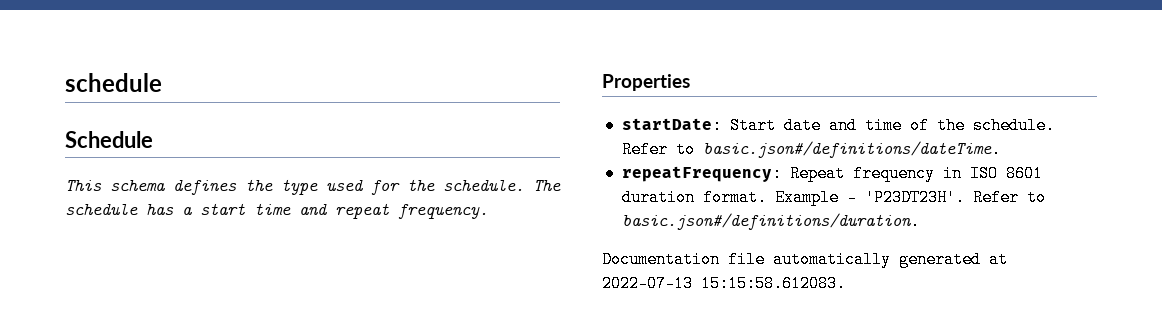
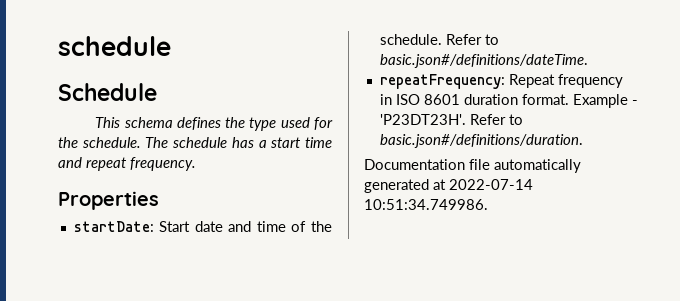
- Documentation file automatically generated at 2022-07-13 15:15:58.612083.
+ Documentation file automatically generated at 2022-07-14 10:51:34.749986.

